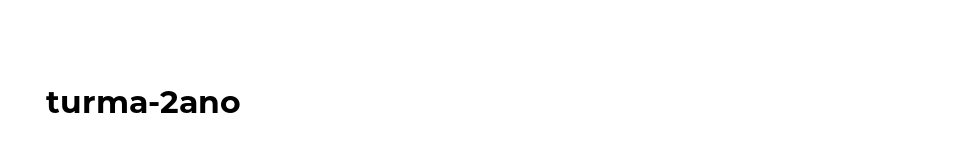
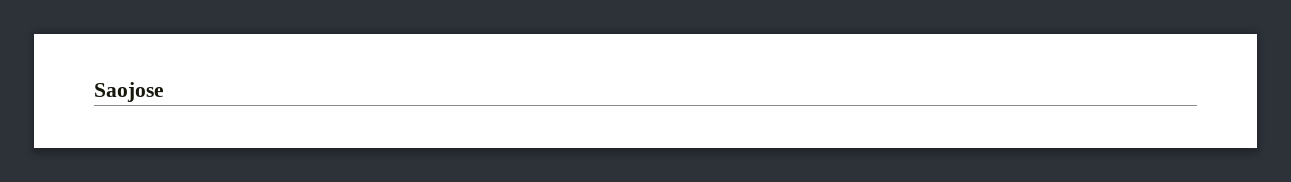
- turma-2ano
+ Saojose

